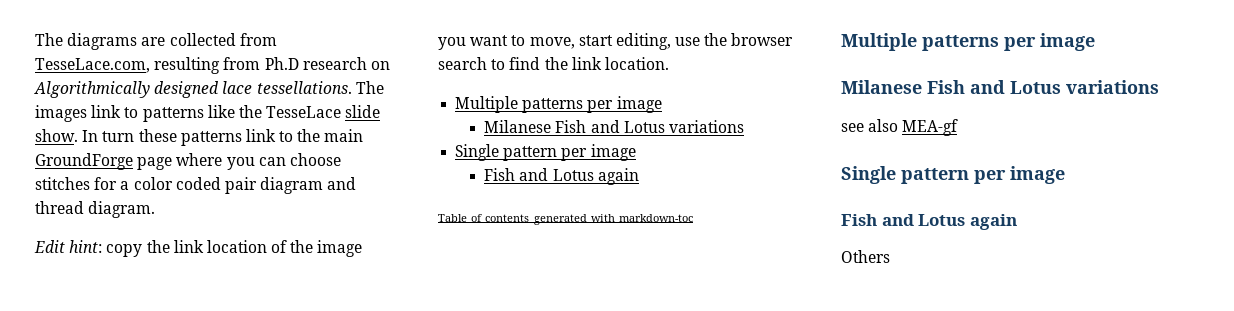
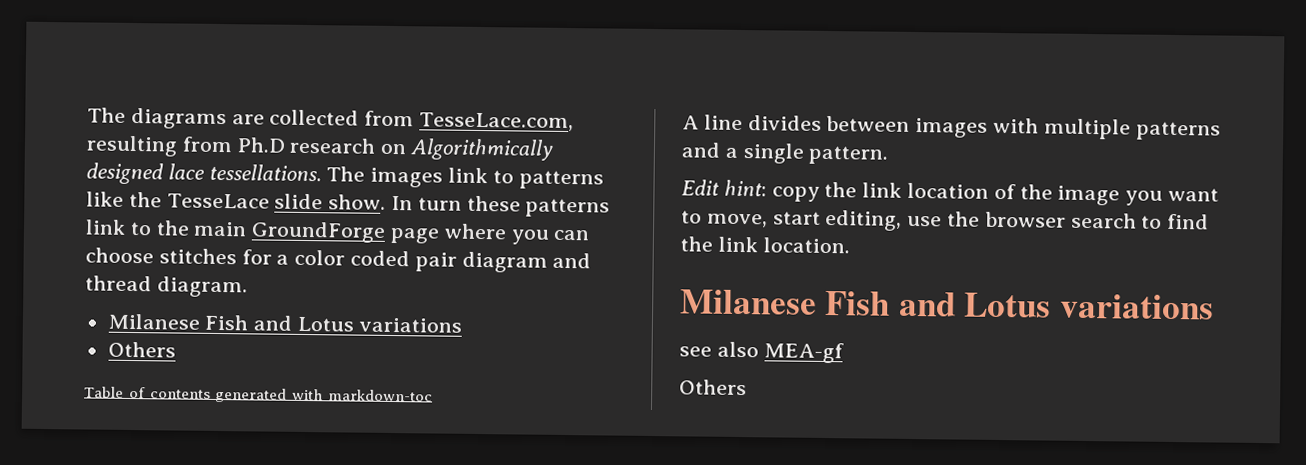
  In turn these patterns link to the main GroundForge page where you can choose stitches for a color coded pair diagram and thread diagram.
+ Milanese Fish and Lotus variations
+ Others
+ Table of contents generated with markdown-toc
+ A line divides between images with multiple patterns and a single pattern.
  Edit hint: copy the link location of the image you want to move, start editing, use the browser search to find the link location.
- Multiple patterns per image
- Milanese Fish and Lotus variations
- Single pattern per image
- Fish and Lotus again
- Table of contents generated with markdown-toc
- Multiple patterns per image
  see also MEA-gf
- Single pattern per image
- Fish and Lotus again

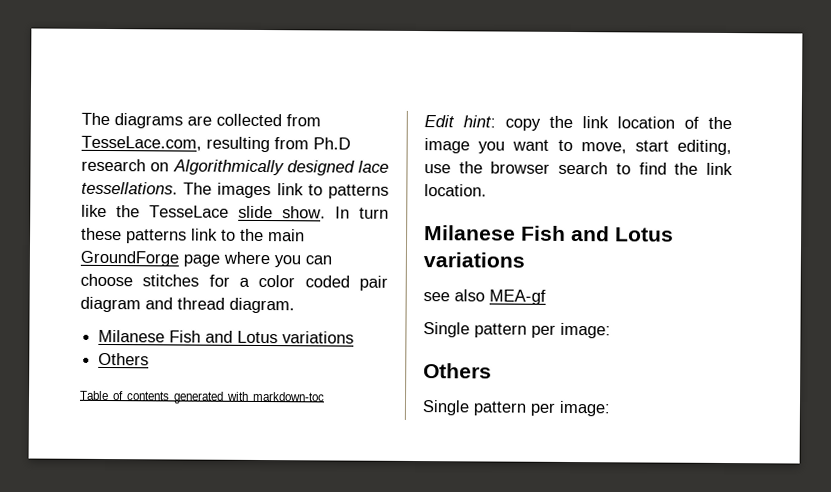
- A line divides between images with multiple patterns and a single pattern.
  see also MEA-gf
+ Single pattern per image:
  Others
+ Single pattern per image:

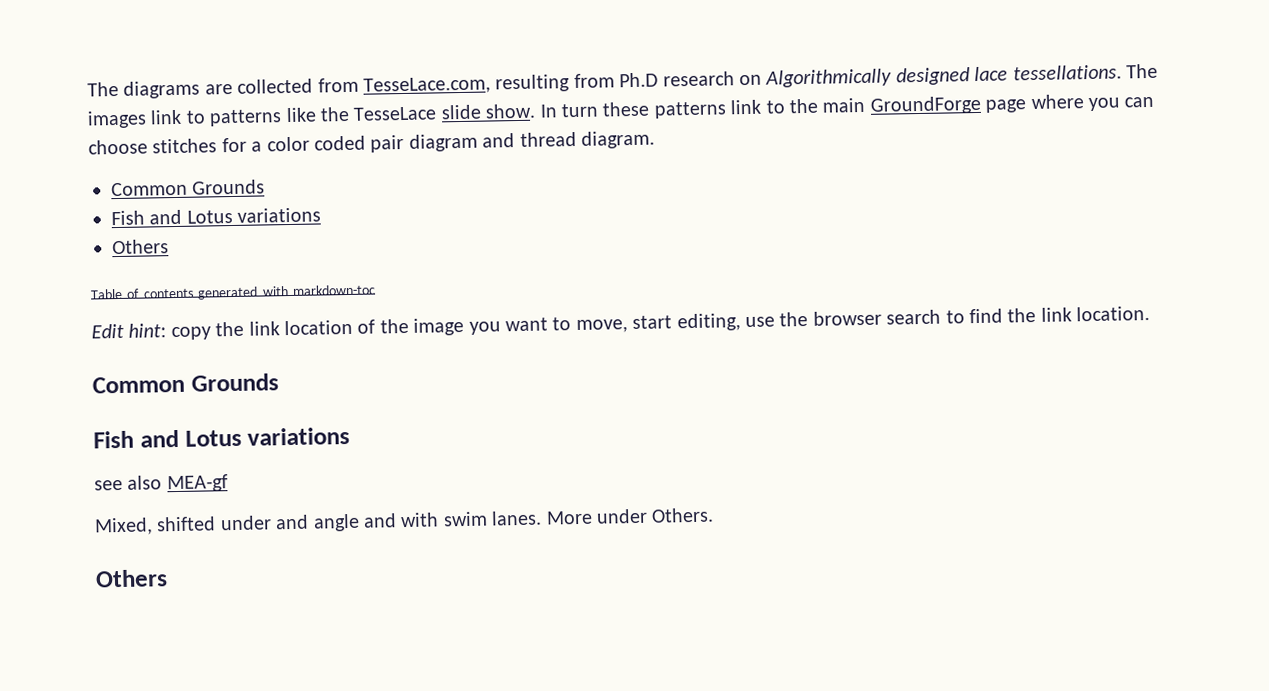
  In turn these patterns link to the main GroundForge page where you can choose stitches for a color coded pair diagram and thread diagram.
- Milanese Fish and Lotus variations
+ Common Grounds
+ Fish and Lotus variations
  Edit hint: copy the link location of the image you want to move, start editing, use the browser search to find the link location.
- Milanese Fish and Lotus variations
+ Common Grounds
+ Fish and Lotus variations
  see also MEA-gf
- Single pattern per image:
+ Mixed, shifted under and angle and with swim lanes. More under Others.
  Others
- Single pattern per image:

